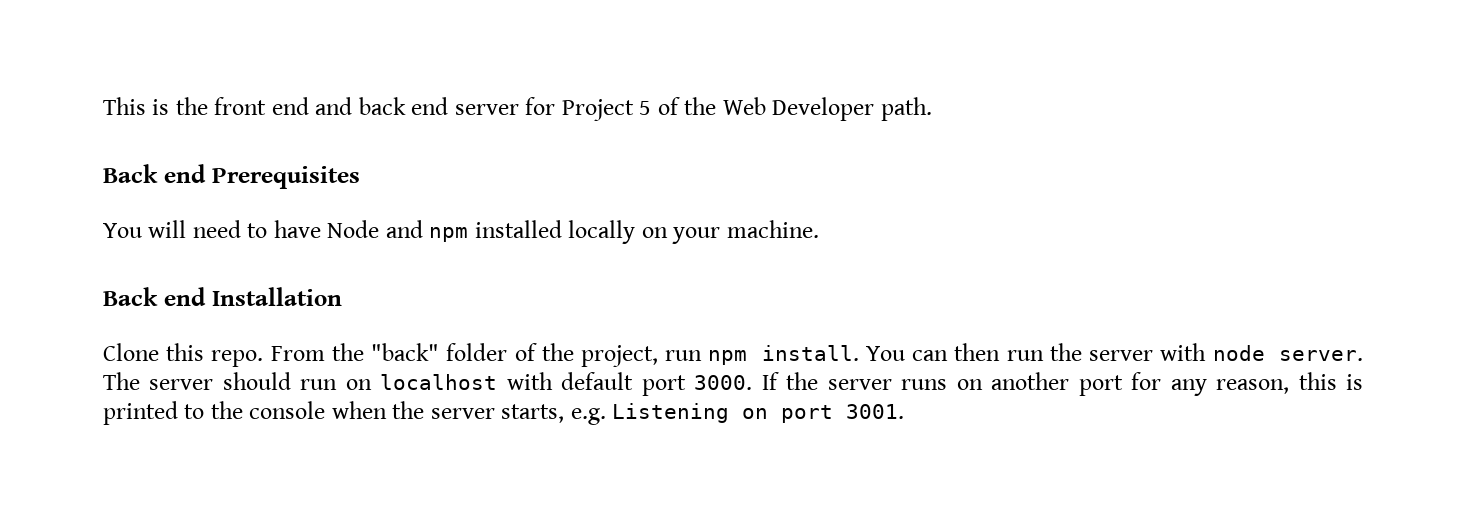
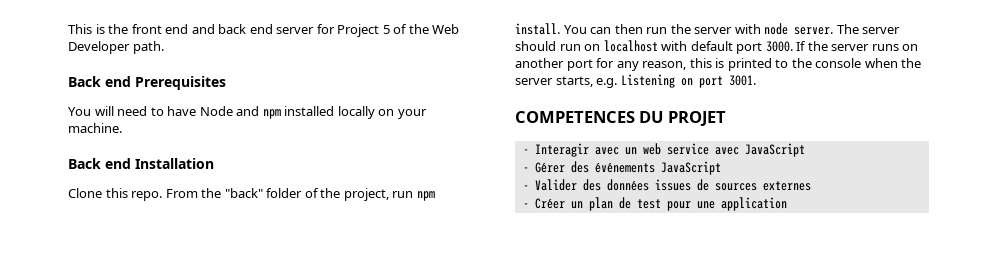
+ COMPETENCES DU PROJET
+ - Interagir avec un web service avec JavaScript
+ - Gérer des événements JavaScript
+ - Valider des données issues de sources externes
+ - Créer un plan de test pour une application

